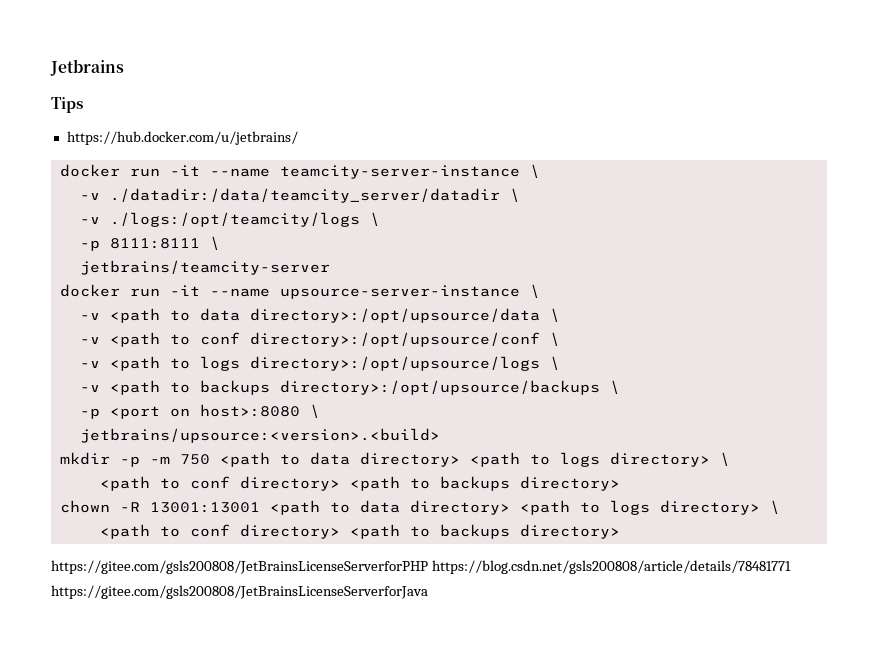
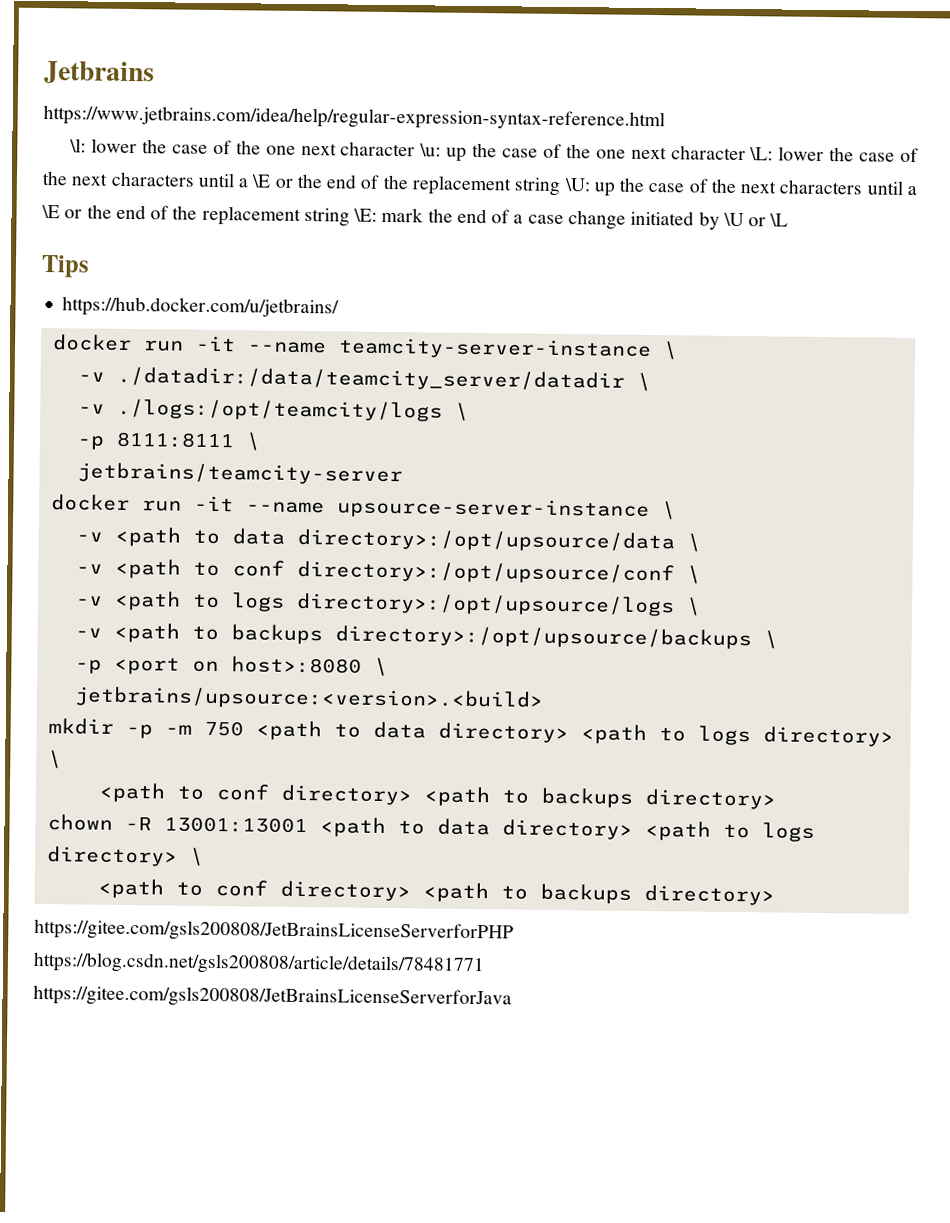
+ https://www.jetbrains.com/idea/help/regular-expression-syntax-reference.html
+ \l: lower the case of the one next character \u: up the case of the one next character \L: lower the case of the next characters until a \E or the end of the replacement string \U: up the case of the next characters until a \E or the end of the replacement string \E: mark the end of a case change initiated by \U or \L

